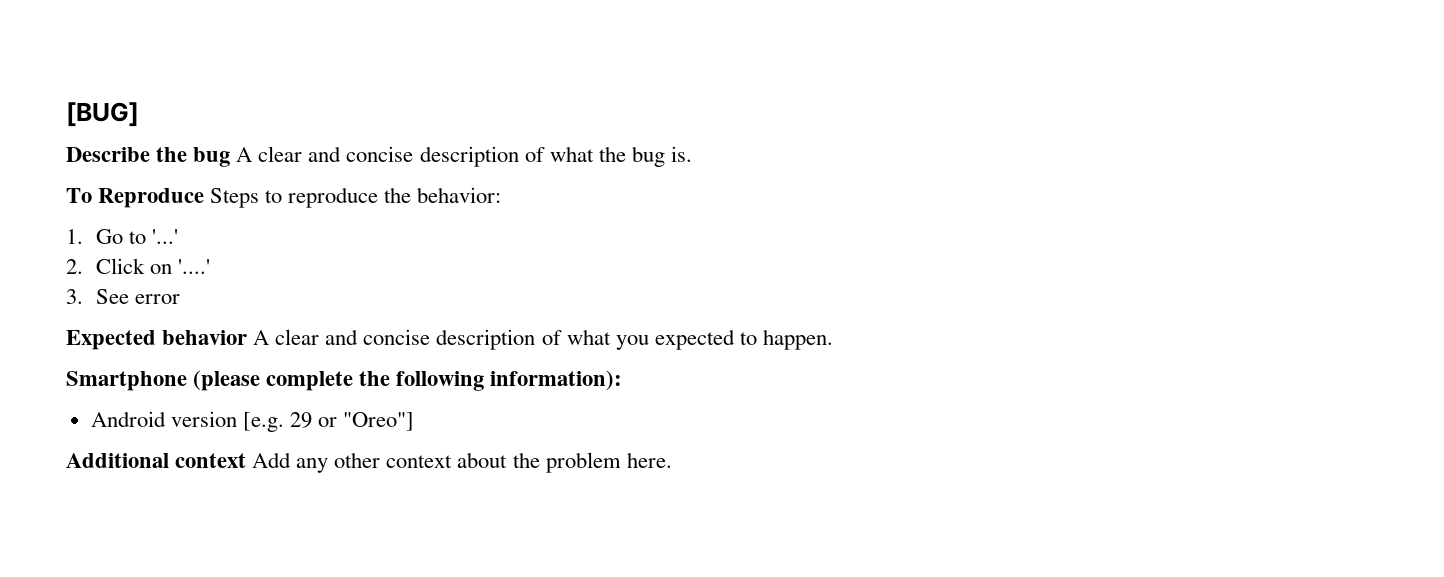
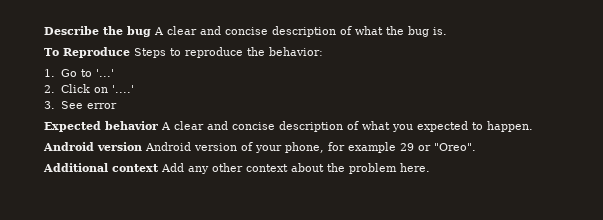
- [BUG]
- Smartphone (please complete the following information):
- Android version [e.g. 29 or "Oreo"]
+ Android version Android version of your phone, for example 29 or "Oreo".

